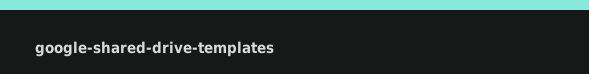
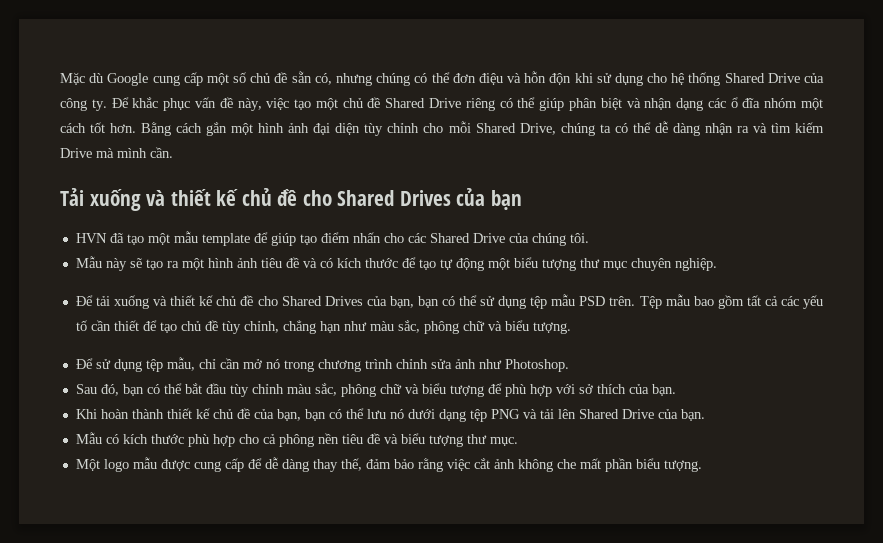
- google-shared-drive-templates
+ Mặc dù Google cung cấp một số chủ đề sẵn có, nhưng chúng có thể đơn điệu và hỗn độn khi sử dụng cho hệ thống Shared Drive của công ty. Để khắc phục vấn đề này, việc tạo một chủ đề Shared Drive riêng có thể giúp phân biệt và nhận dạng các ổ đĩa nhóm một cách tốt hơn. Bằng cách gắn một hình ảnh đại diện tùy chỉnh cho mỗi Shared Drive, chúng ta có thể dễ dàng nhận ra và tìm kiếm Drive mà mình cần.
+ Tải xuống và thiết kế chủ đề cho Shared Drives của bạn
+ HVN đã tạo một mẫu template để giúp tạo điểm nhấn cho các Shared Drive của chúng tôi.
+ Mẫu này sẽ tạo ra một hình ảnh tiêu đề và có kích thước để tạo tự động một biểu tượng thư mục chuyên nghiệp.
+ Để tải xuống và thiết kế chủ đề cho Shared Drives của bạn, bạn có thể sử dụng tệp mẫu PSD trên. Tệp mẫu bao gồm tất cả các yếu tố cần thiết để tạo chủ đề tùy chỉnh, chẳng hạn như màu sắc, phông chữ và biểu tượng.
+ Để sử dụng tệp mẫu, chỉ cần mở nó trong chương trình chỉnh sửa ảnh như Photoshop.
+ Sau đó, bạn có thể bắt đầu tùy chỉnh màu sắc, phông chữ và biểu tượng để phù hợp với sở thích của bạn.
+ Khi hoàn thành thiết kế chủ đề của bạn, bạn có thể lưu nó dưới dạng tệp PNG và tải lên Shared Drive của bạn.
+ Mẫu có kích thước phù hợp cho cả phông nền tiêu đề và biểu tượng thư mục.
+ Một logo mẫu được cung cấp để dễ dàng thay thế, đảm bảo rằng việc cắt ảnh không che mất phần biểu tượng.

